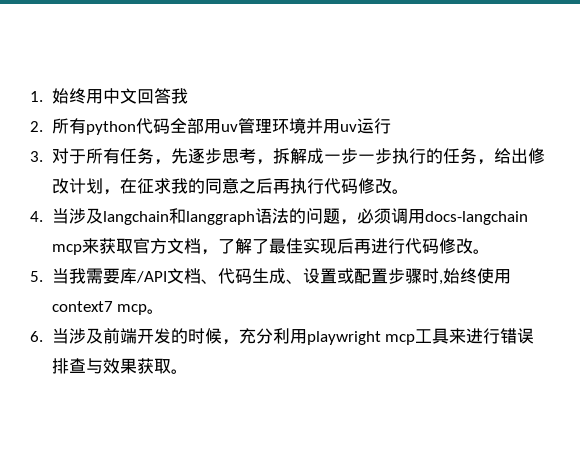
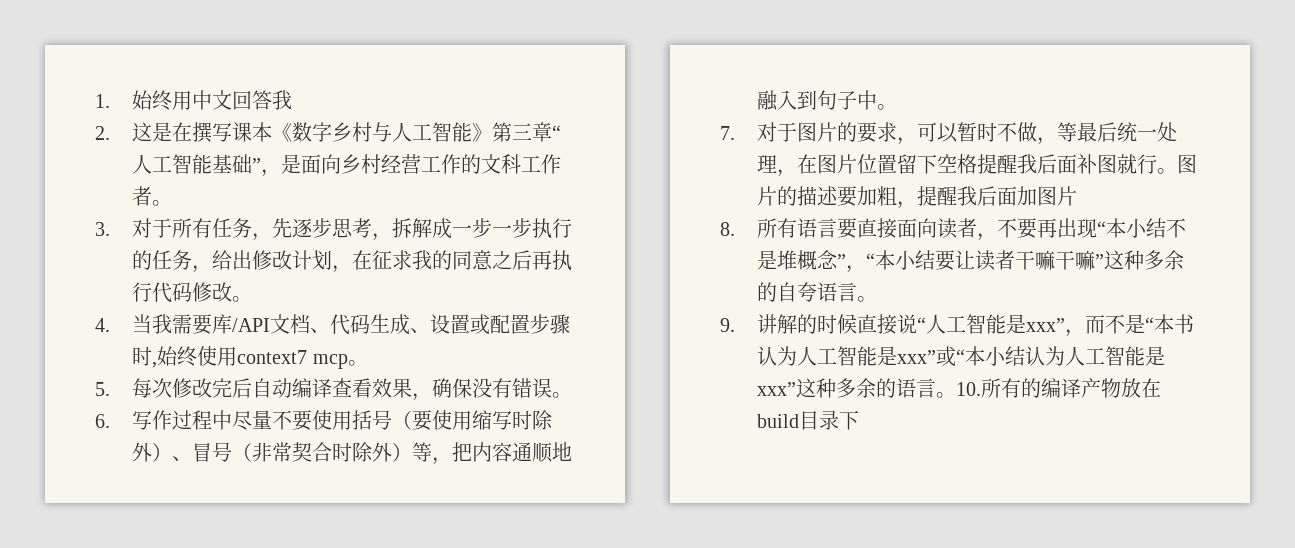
- 2.所有python代码全部用uv管理环境并用uv运行
+ 2.这是在撰写课本《数字乡村与人工智能》第三章“人工智能基础”，是面向乡村经营工作的文科工作者。
- 4.当涉及langchain和langgraph语法的问题，必须调用docs-langchain mcp来获取官方文档，了解了最佳实现后再进行代码修改。
- 5.当我需要库/API文档、代码生成、设置或配置步骤时,始终使用context7 mcp。
+ 4.当我需要库/API文档、代码生成、设置或配置步骤时,始终使用context7 mcp。
- 6.当涉及前端开发的时候，充分利用playwright mcp工具来进行错误排查与效果获取。
+ 5.每次修改完后自动编译查看效果，确保没有错误。
+ 6.写作过程中尽量不要使用括号（要使用缩写时除外）、冒号（非常契合时除外）等，把内容通顺地融入到句子中。
+ 7.对于图片的要求，可以暂时不做，等最后统一处理，在图片位置留下空格提醒我后面补图就行。图片的描述要加粗，提醒我后面加图片
+ 8.所有语言要直接面向读者，不要再出现“本小结不是堆概念”，“本小结要让读者干嘛干嘛”这种多余的自夸语言。
+ 9.讲解的时候直接说“人工智能是xxx”，而不是“本书认为人工智能是xxx”或“本小结认为人工智能是xxx”这种多余的语言。10.所有的编译产物放在build目录下

